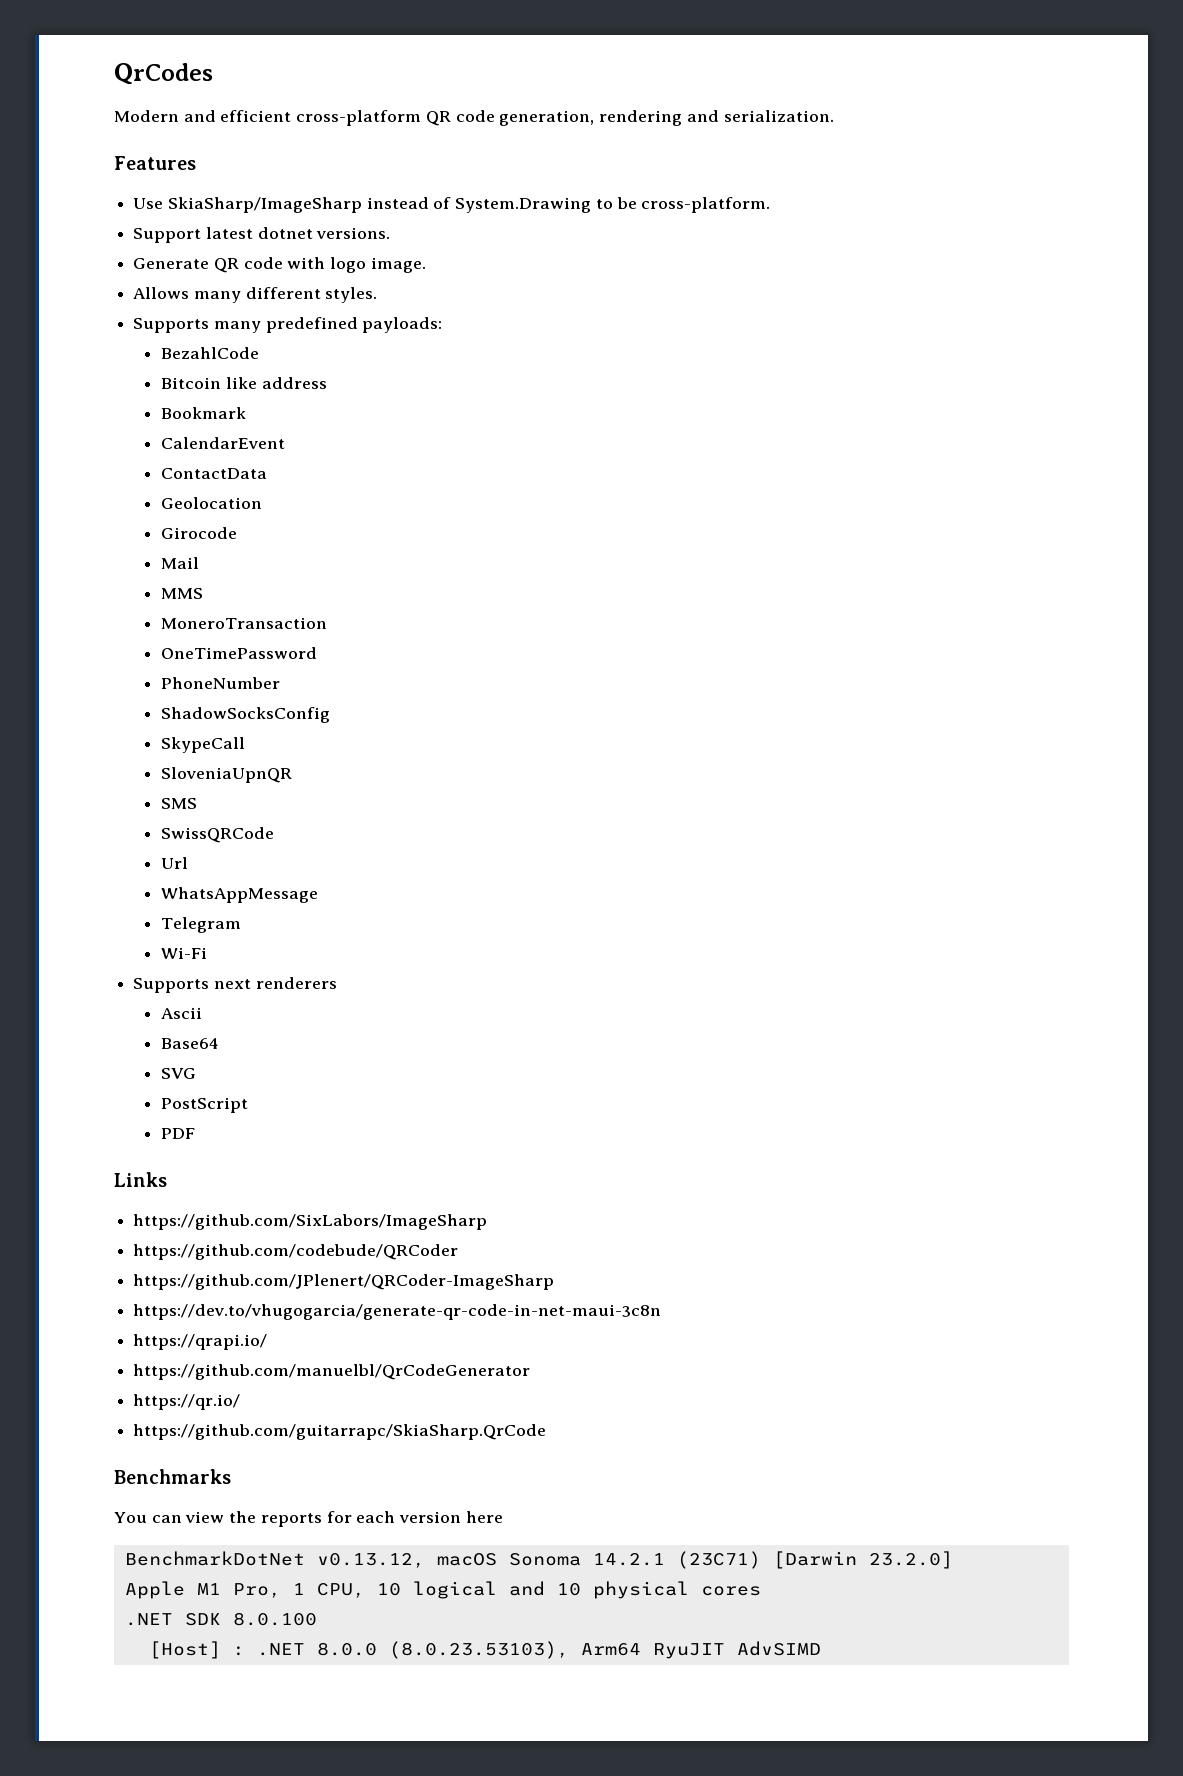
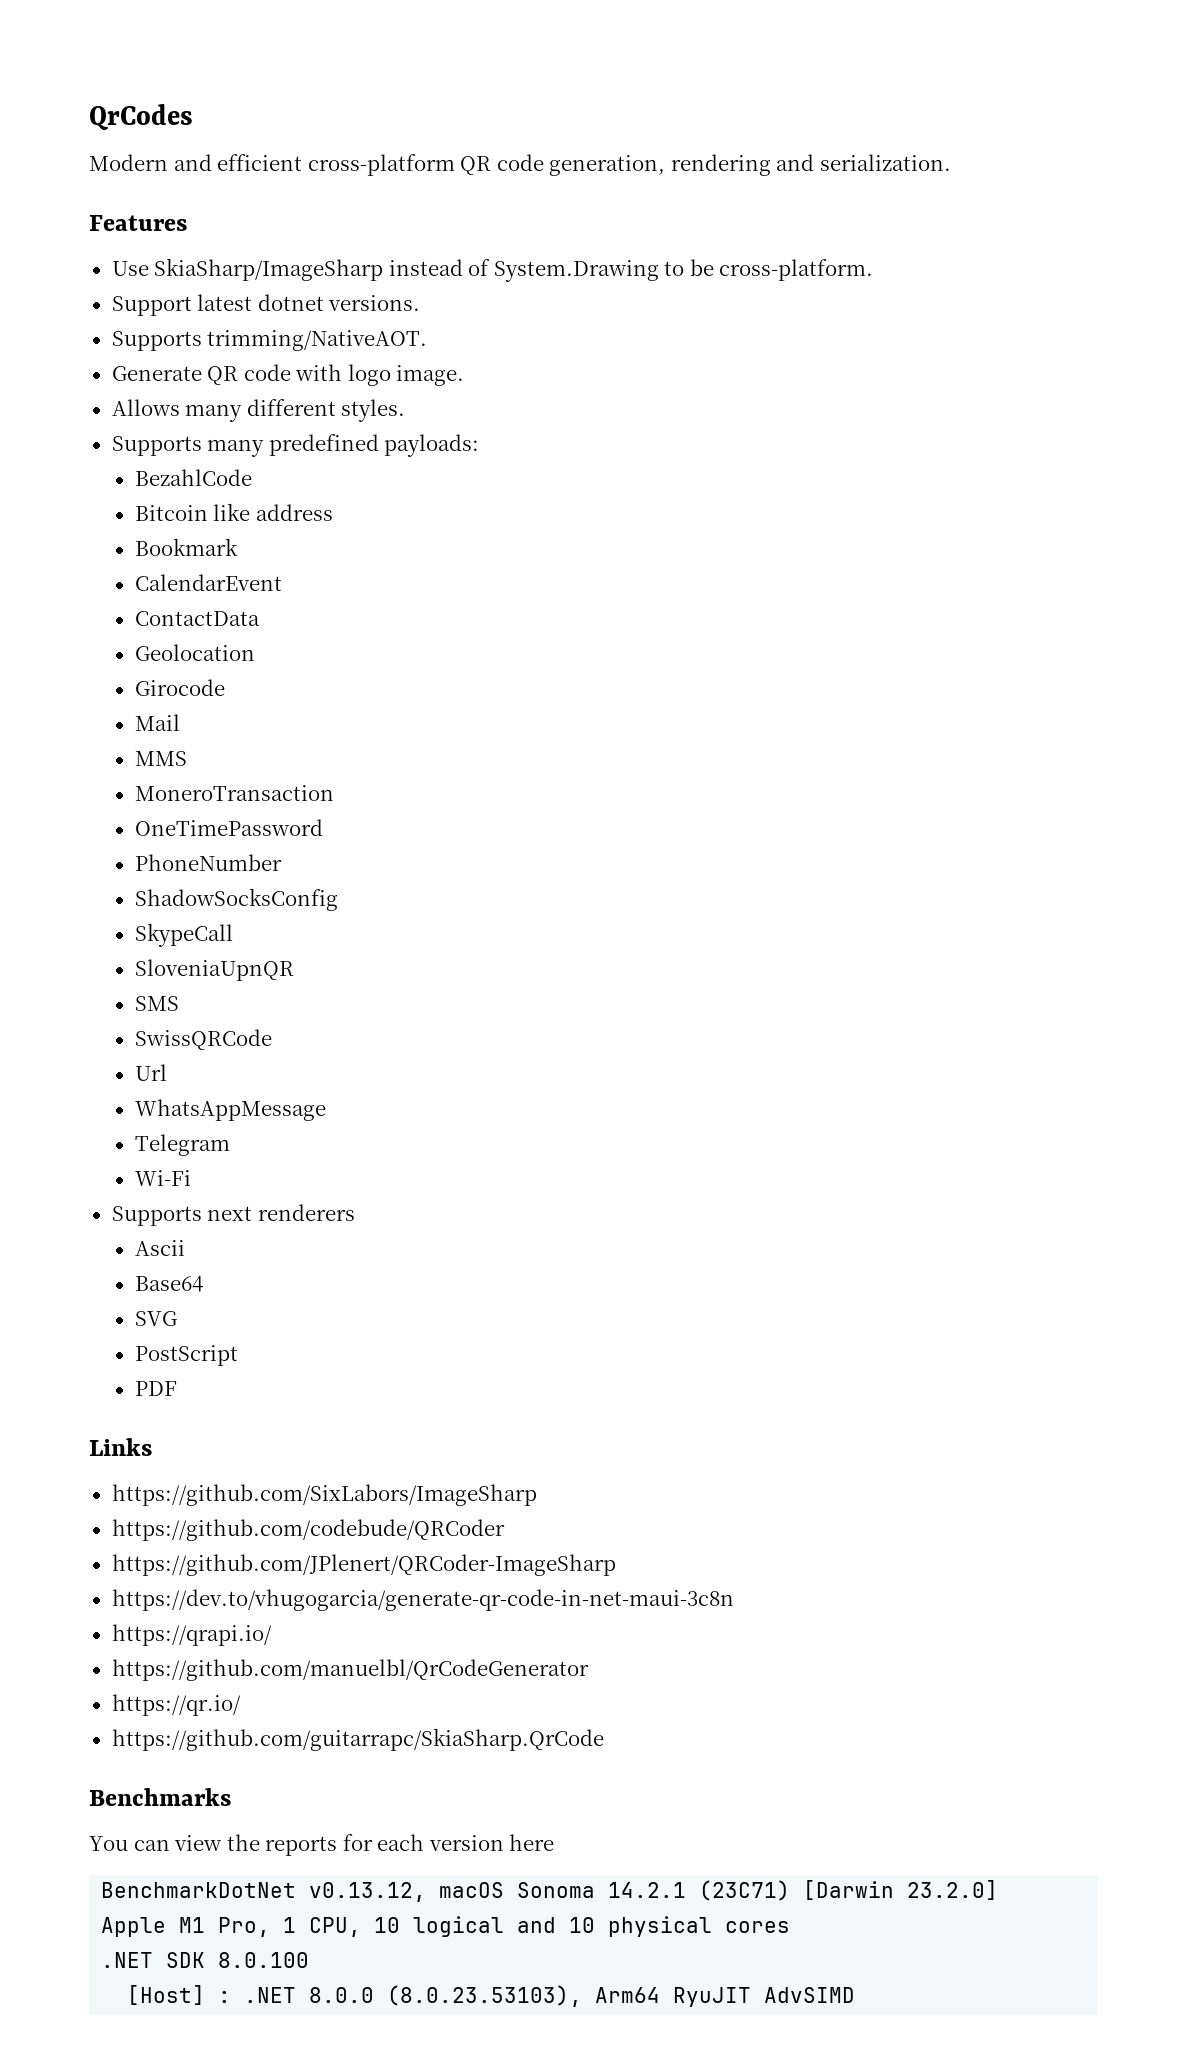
+ Supports trimming/NativeAOT.

